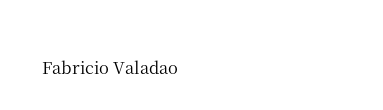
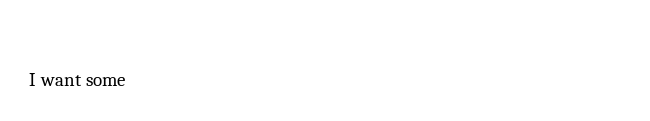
- Fabricio Valadao
+ I want some

